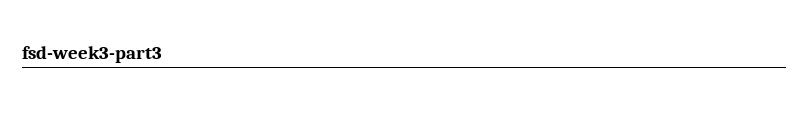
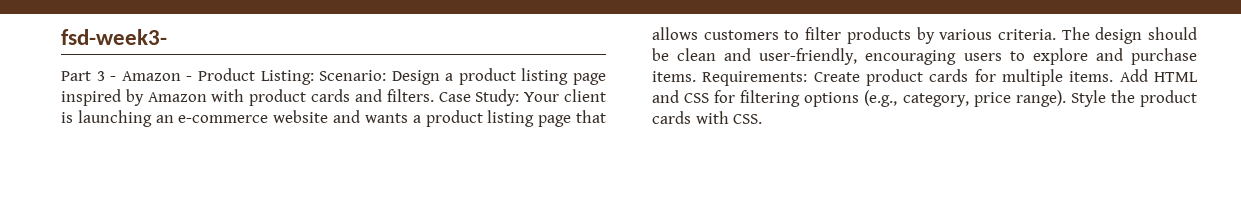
- fsd-week3-part3
+ fsd-week3-
+ Part 3 - Amazon - Product Listing: Scenario: Design a product listing page inspired by Amazon with product cards and filters. Case Study: Your client is launching an e-commerce website and wants a product listing page that allows customers to filter products by various criteria. The design should be clean and user-friendly, encouraging users to explore and purchase items. Requirements: Create product cards for multiple items. Add HTML and CSS for filtering options (e.g., category, price range). Style the product cards with CSS.

